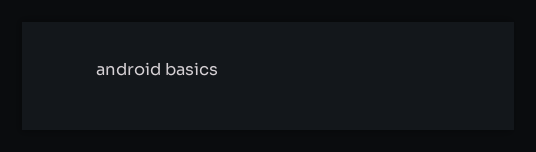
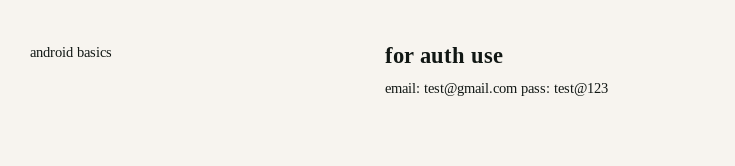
+ for auth use
+ email: test@gmail.com pass: test@123

